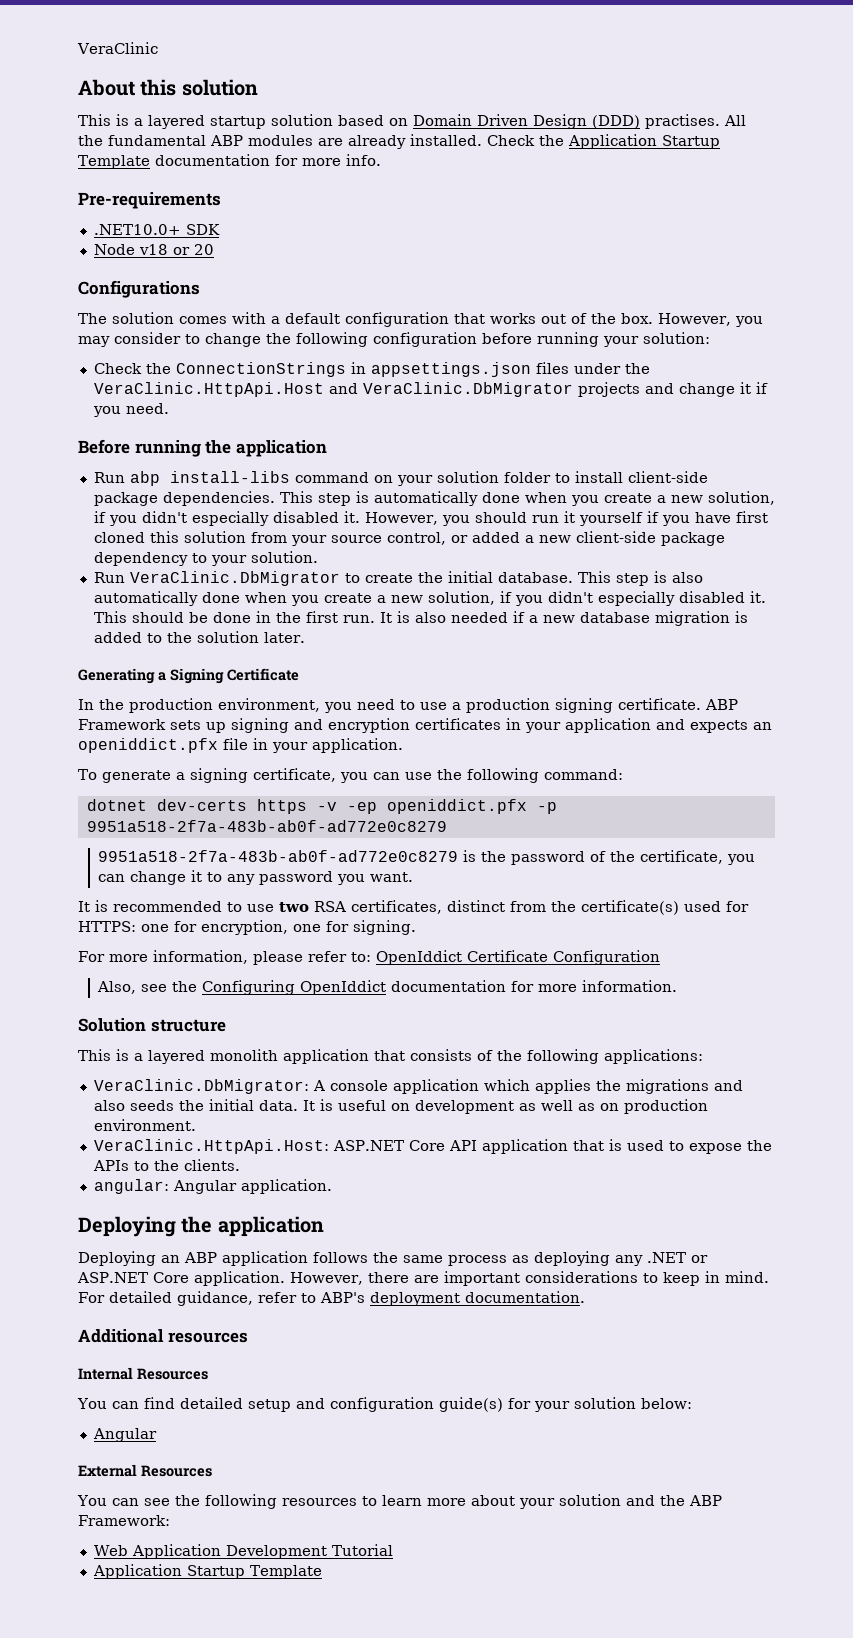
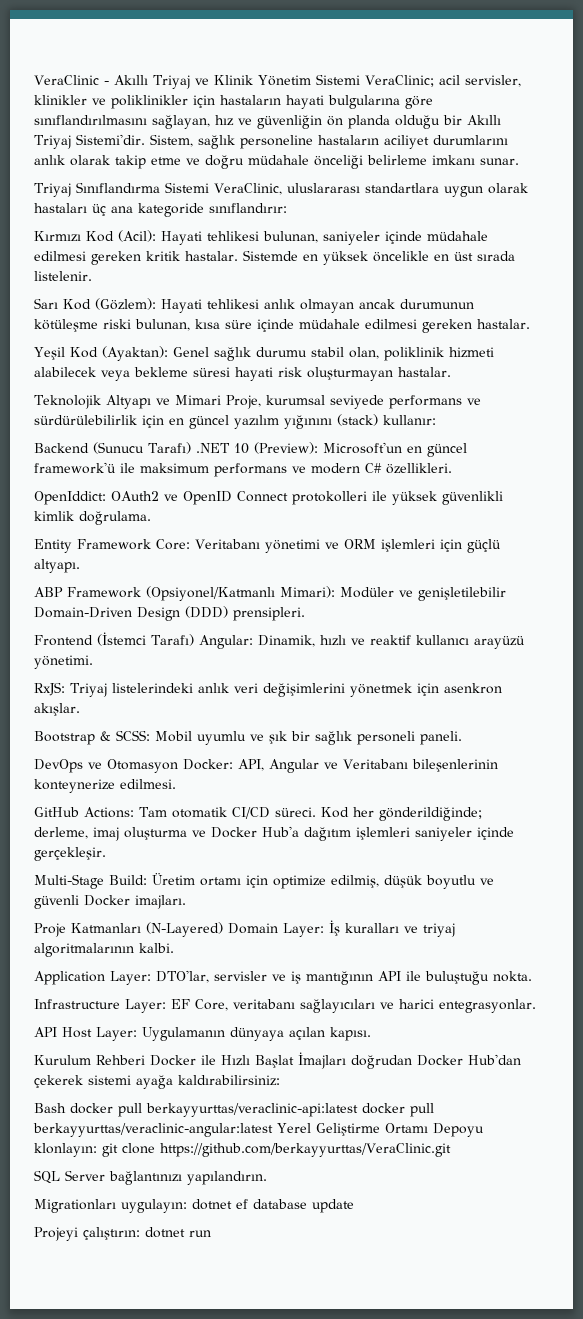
- VeraClinic
- About this solution
- This is a layered startup solution based on Domain Driven Design (DDD) practises. All the fundamental ABP modules are already installed. Check the Application Startup Template documentation for more info.
- Pre-requirements
- .NET10.0+ SDK
- Node v18 or 20
- Configurations
- The solution comes with a default configuration that works out of the box. However, you may consider to change the following configuration before running your solution:
- Check the ConnectionStrings in appsettings.json files under the VeraClinic.HttpApi.Host and VeraClinic.DbMigrator projects and change it if you need.
- Before running the application
- Run abp install-libs command on your solution folder to install client-side package dependencies. This step is automatically done when you create a new solution, if you didn't especially disabled it. However, you should run it yourself if you have first cloned this solution from your source control, or added a new client-side package dependency to your solution.
- Run VeraClinic.DbMigrator to create the initial database. This step is also automatically done when you create a new solution, if you didn't especially disabled it. This should be done in the first run. It is also needed if a new database migration is added to the solution later.
- Generating a Signing Certificate
- In the production environment, you need to use a production signing certificate. ABP Framework sets up signing and encryption certificates in your application and expects an openiddict.pfx file in your application.
- To generate a signing certificate, you can use the following command:
- dotnet dev-certs https -v -ep openiddict.pfx -p 9951a518-2f7a-483b-ab0f-ad772e0c8279
- 9951a518-2f7a-483b-ab0f-ad772e0c8279 is the password of the certificate, you can change it to any password you want.
- It is recommended to use two RSA certificates, distinct from the certificate(s) used for HTTPS: one for encryption, one for signing.
- For more information, please refer to: OpenIddict Certificate Configuration
- Also, see the Configuring OpenIddict documentation for more information.
- Solution structure
- This is a layered monolith application that consists of the following applications:
- VeraClinic.DbMigrator: A console application which applies the migrations and also seeds the initial data. It is useful on development as well as on production environment.
- VeraClinic.HttpApi.Host: ASP.NET Core API application that is used to expose the APIs to the clients.
- angular: Angular application.
- Deploying the application
- Deploying an ABP application follows the same process as deploying any .NET or ASP.NET Core application. However, there are important considerations to keep in mind. For detailed guidance, refer to ABP's deployment documentation.
- Additional resources
- Internal Resources
- You can find detailed setup and configuration guide(s) for your solution below:
- Angular
- External Resources
- You can see the following resources to learn more about your solution and the ABP Framework:
- Web Application Development Tutorial
- Application Startup Template
+ VeraClinic - Akıllı Triyaj ve Klinik Yönetim Sistemi VeraClinic; acil servisler, klinikler ve poliklinikler için hastaların hayati bulgularına göre sınıflandırılmasını sağlayan, hız ve güvenliğin ön planda olduğu bir Akıllı Triyaj Sistemi'dir. Sistem, sağlık personeline hastaların aciliyet durumlarını anlık olarak takip etme ve doğru müdahale önceliği belirleme imkanı sunar.
+ Triyaj Sınıflandırma Sistemi VeraClinic, uluslararası standartlara uygun olarak hastaları üç ana kategoride sınıflandırır:
+ Kırmızı Kod (Acil): Hayati tehlikesi bulunan, saniyeler içinde müdahale edilmesi gereken kritik hastalar. Sistemde en yüksek öncelikle en üst sırada listelenir.
+ Sarı Kod (Gözlem): Hayati tehlikesi anlık olmayan ancak durumunun kötüleşme riski bulunan, kısa süre içinde müdahale edilmesi gereken hastalar.
+ Yeşil Kod (Ayaktan): Genel sağlık durumu stabil olan, poliklinik hizmeti alabilecek veya bekleme süresi hayati risk oluşturmayan hastalar.
+ Teknolojik Altyapı ve Mimari Proje, kurumsal seviyede performans ve sürdürülebilirlik için en güncel yazılım yığınını (stack) kullanır:
+ Backend (Sunucu Tarafı) .NET 10 (Preview): Microsoft'un en güncel framework'ü ile maksimum performans ve modern C# özellikleri.
+ OpenIddict: OAuth2 ve OpenID Connect protokolleri ile yüksek güvenlikli kimlik doğrulama.
+ Entity Framework Core: Veritabanı yönetimi ve ORM işlemleri için güçlü altyapı.
+ ABP Framework (Opsiyonel/Katmanlı Mimari): Modüler ve genişletilebilir Domain-Driven Design (DDD) prensipleri.
+ Frontend (İstemci Tarafı) Angular: Dinamik, hızlı ve reaktif kullanıcı arayüzü yönetimi.
+ RxJS: Triyaj listelerindeki anlık veri değişimlerini yönetmek için asenkron akışlar.
+ Bootstrap & SCSS: Mobil uyumlu ve şık bir sağlık personeli paneli.
+ DevOps ve Otomasyon Docker: API, Angular ve Veritabanı bileşenlerinin konteynerize edilmesi.
+ GitHub Actions: Tam otomatik CI/CD süreci. Kod her gönderildiğinde; derleme, imaj oluşturma ve Docker Hub'a dağıtım işlemleri saniyeler içinde gerçekleşir.
+ Multi-Stage Build: Üretim ortamı için optimize edilmiş, düşük boyutlu ve güvenli Docker imajları.
+ Proje Katmanları (N-Layered) Domain Layer: İş kuralları ve triyaj algoritmalarının kalbi.
+ Application Layer: DTO'lar, servisler ve iş mantığının API ile buluştuğu nokta.
+ Infrastructure Layer: EF Core, veritabanı sağlayıcıları ve harici entegrasyonlar.
+ API Host Layer: Uygulamanın dünyaya açılan kapısı.
+ Kurulum Rehberi Docker ile Hızlı Başlat İmajları doğrudan Docker Hub'dan çekerek sistemi ayağa kaldırabilirsiniz:
+ Bash docker pull berkayyurttas/veraclinic-api:latest docker pull berkayyurttas/veraclinic-angular:latest Yerel Geliştirme Ortamı Depoyu klonlayın: git clone https://github.com/berkayyurttas/VeraClinic.git
+ SQL Server bağlantınızı yapılandırın.
+ Migrationları uygulayın: dotnet ef database update
+ Projeyi çalıştırın: dotnet run

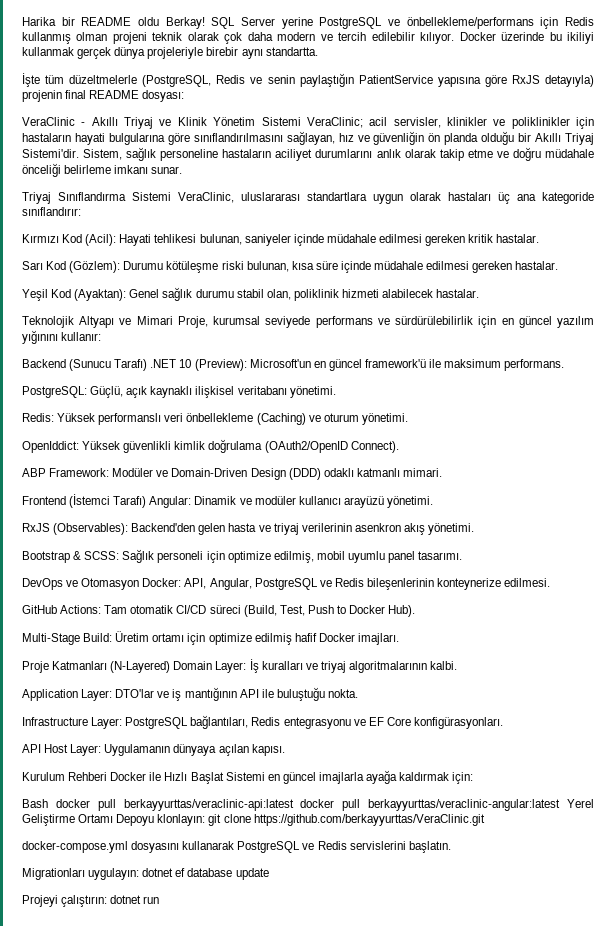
+ Harika bir README oldu Berkay! SQL Server yerine PostgreSQL ve önbellekleme/performans için Redis kullanmış olman projeni teknik olarak çok daha modern ve tercih edilebilir kılıyor. Docker üzerinde bu ikiliyi kullanmak gerçek dünya projeleriyle birebir aynı standartta.
+ İşte tüm düzeltmelerle (PostgreSQL, Redis ve senin paylaştığın PatientService yapısına göre RxJS detayıyla) projenin final README dosyası:
- Kırmızı Kod (Acil): Hayati tehlikesi bulunan, saniyeler içinde müdahale edilmesi gereken kritik hastalar. Sistemde en yüksek öncelikle en üst sırada listelenir.
- Sarı Kod (Gözlem): Hayati tehlikesi anlık olmayan ancak durumunun kötüleşme riski bulunan, kısa süre içinde müdahale edilmesi gereken hastalar.
+ Kırmızı Kod (Acil): Hayati tehlikesi bulunan, saniyeler içinde müdahale edilmesi gereken kritik hastalar.
+ Sarı Kod (Gözlem): Durumu kötüleşme riski bulunan, kısa süre içinde müdahale edilmesi gereken hastalar.
- Yeşil Kod (Ayaktan): Genel sağlık durumu stabil olan, poliklinik hizmeti alabilecek veya bekleme süresi hayati risk oluşturmayan hastalar.
+ Yeşil Kod (Ayaktan): Genel sağlık durumu stabil olan, poliklinik hizmeti alabilecek hastalar.
- Teknolojik Altyapı ve Mimari Proje, kurumsal seviyede performans ve sürdürülebilirlik için en güncel yazılım yığınını (stack) kullanır:
+ Teknolojik Altyapı ve Mimari Proje, kurumsal seviyede performans ve sürdürülebilirlik için en güncel yazılım yığınını kullanır:
- Backend (Sunucu Tarafı) .NET 10 (Preview): Microsoft'un en güncel framework'ü ile maksimum performans ve modern C# özellikleri.
- OpenIddict: OAuth2 ve OpenID Connect protokolleri ile yüksek güvenlikli kimlik doğrulama.
- Entity Framework Core: Veritabanı yönetimi ve ORM işlemleri için güçlü altyapı.
- ABP Framework (Opsiyonel/Katmanlı Mimari): Modüler ve genişletilebilir Domain-Driven Design (DDD) prensipleri.
+ Backend (Sunucu Tarafı) .NET 10 (Preview): Microsoft'un en güncel framework'ü ile maksimum performans.
+ PostgreSQL: Güçlü, açık kaynaklı ilişkisel veritabanı yönetimi.
+ Redis: Yüksek performanslı veri önbellekleme (Caching) ve oturum yönetimi.
+ OpenIddict: Yüksek güvenlikli kimlik doğrulama (OAuth2/OpenID Connect).
+ ABP Framework: Modüler ve Domain-Driven Design (DDD) odaklı katmanlı mimari.
- Frontend (İstemci Tarafı) Angular: Dinamik, hızlı ve reaktif kullanıcı arayüzü yönetimi.
+ Frontend (İstemci Tarafı) Angular: Dinamik ve modüler kullanıcı arayüzü yönetimi.
- RxJS: Triyaj listelerindeki anlık veri değişimlerini yönetmek için asenkron akışlar.
- Bootstrap & SCSS: Mobil uyumlu ve şık bir sağlık personeli paneli.
+ RxJS (Observables): Backend'den gelen hasta ve triyaj verilerinin asenkron akış yönetimi.
+ Bootstrap & SCSS: Sağlık personeli için optimize edilmiş, mobil uyumlu panel tasarımı.
- DevOps ve Otomasyon Docker: API, Angular ve Veritabanı bileşenlerinin konteynerize edilmesi.
+ DevOps ve Otomasyon Docker: API, Angular, PostgreSQL ve Redis bileşenlerinin konteynerize edilmesi.
- GitHub Actions: Tam otomatik CI/CD süreci. Kod her gönderildiğinde; derleme, imaj oluşturma ve Docker Hub'a dağıtım işlemleri saniyeler içinde gerçekleşir.
+ GitHub Actions: Tam otomatik CI/CD süreci (Build, Test, Push to Docker Hub).
- Multi-Stage Build: Üretim ortamı için optimize edilmiş, düşük boyutlu ve güvenli Docker imajları.
+ Multi-Stage Build: Üretim ortamı için optimize edilmiş hafif Docker imajları.
- Application Layer: DTO'lar, servisler ve iş mantığının API ile buluştuğu nokta.
+ Application Layer: DTO'lar ve iş mantığının API ile buluştuğu nokta.
- Infrastructure Layer: EF Core, veritabanı sağlayıcıları ve harici entegrasyonlar.
+ Infrastructure Layer: PostgreSQL bağlantıları, Redis entegrasyonu ve EF Core konfigürasyonları.
- Kurulum Rehberi Docker ile Hızlı Başlat İmajları doğrudan Docker Hub'dan çekerek sistemi ayağa kaldırabilirsiniz:
+ Kurulum Rehberi Docker ile Hızlı Başlat Sistemi en güncel imajlarla ayağa kaldırmak için:
- SQL Server bağlantınızı yapılandırın.
+ docker-compose.yml dosyasını kullanarak PostgreSQL ve Redis servislerini başlatın.

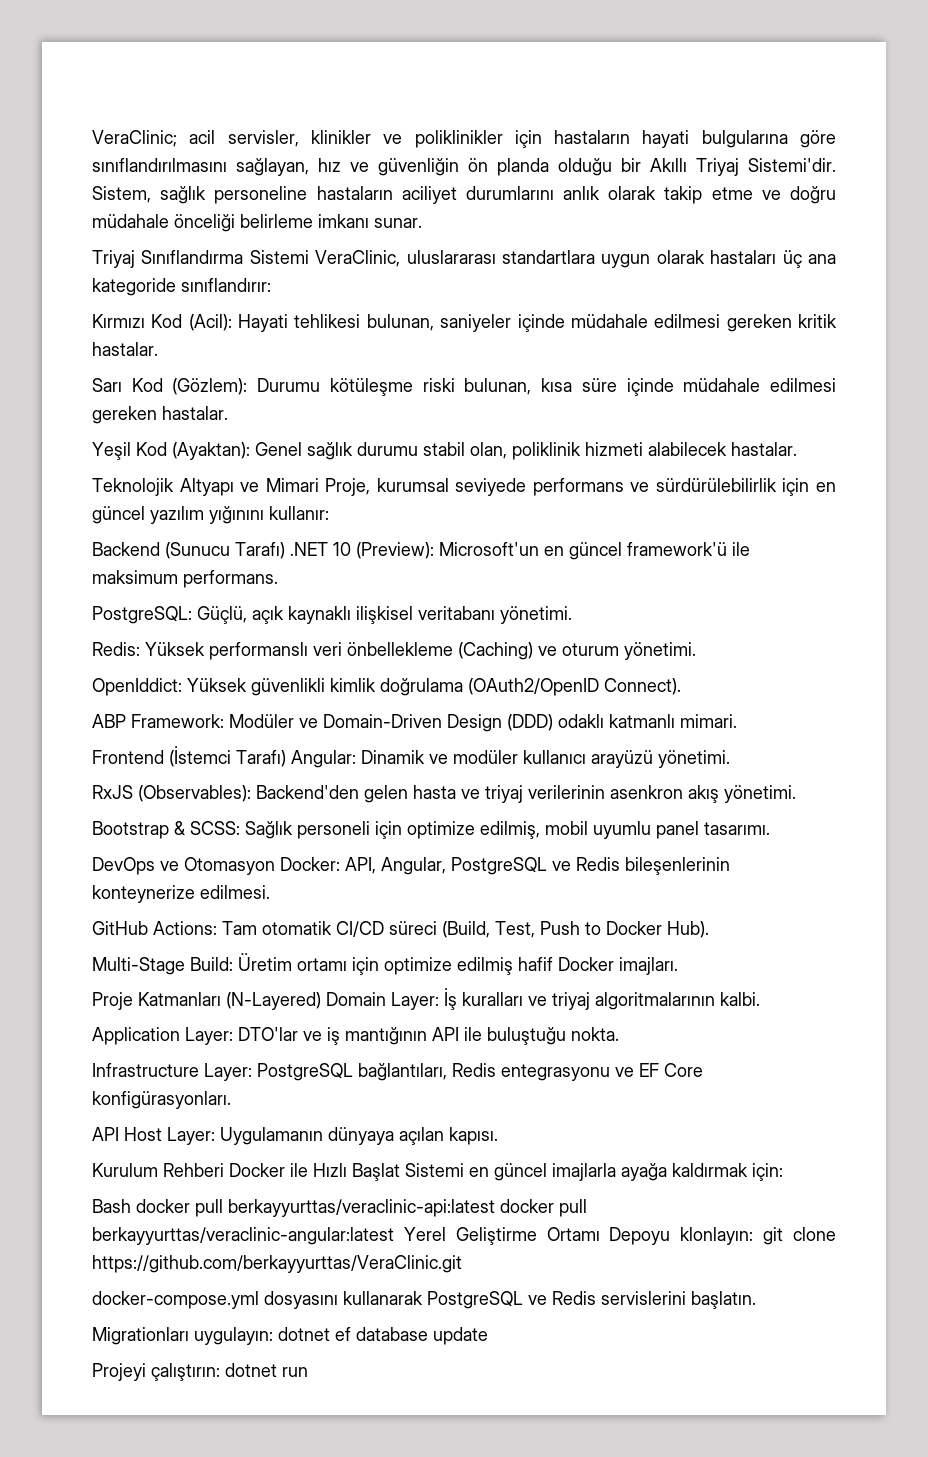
- Harika bir README oldu Berkay! SQL Server yerine PostgreSQL ve önbellekleme/performans için Redis kullanmış olman projeni teknik olarak çok daha modern ve tercih edilebilir kılıyor. Docker üzerinde bu ikiliyi kullanmak gerçek dünya projeleriyle birebir aynı standartta.
- İşte tüm düzeltmelerle (PostgreSQL, Redis ve senin paylaştığın PatientService yapısına göre RxJS detayıyla) projenin final README dosyası:
- VeraClinic - Akıllı Triyaj ve Klinik Yönetim Sistemi VeraClinic; acil servisler, klinikler ve poliklinikler için hastaların hayati bulgularına göre sınıflandırılmasını sağlayan, hız ve güvenliğin ön planda olduğu bir Akıllı Triyaj Sistemi'dir.
+ VeraClinic; acil servisler, klinikler ve poliklinikler için hastaların hayati bulgularına göre sınıflandırılmasını sağlayan, hız ve güvenliğin ön planda olduğu bir Akıllı Triyaj Sistemi'dir.

